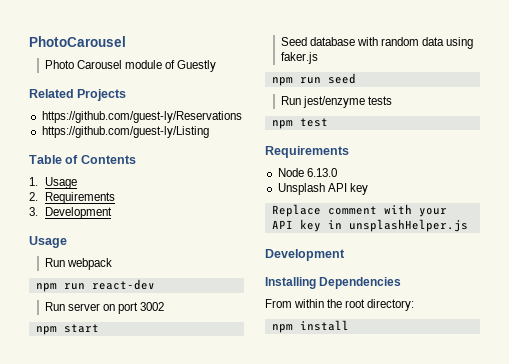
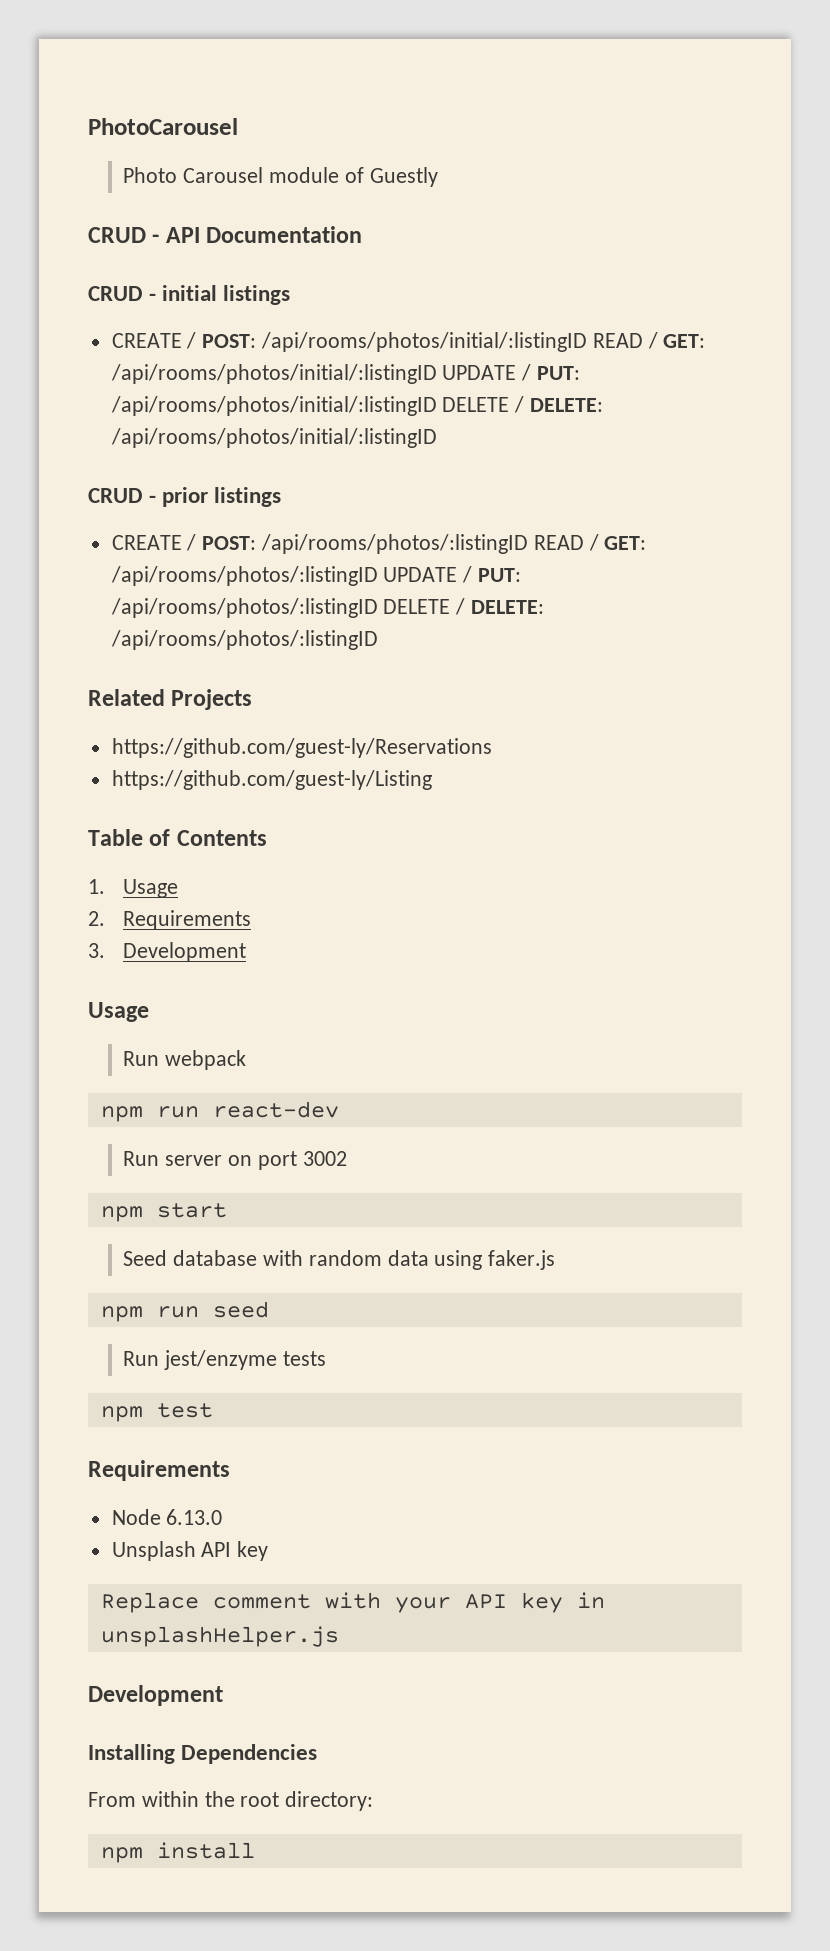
+ CRUD - API Documentation
+ CRUD - initial listings
+ CREATE / POST: /api/rooms/photos/initial/:listingID READ / GET: /api/rooms/photos/initial/:listingID UPDATE / PUT: /api/rooms/photos/initial/:listingID DELETE / DELETE: /api/rooms/photos/initial/:listingID
+ CRUD - prior listings
+ CREATE / POST: /api/rooms/photos/:listingID READ / GET: /api/rooms/photos/:listingID UPDATE / PUT: /api/rooms/photos/:listingID DELETE / DELETE: /api/rooms/photos/:listingID

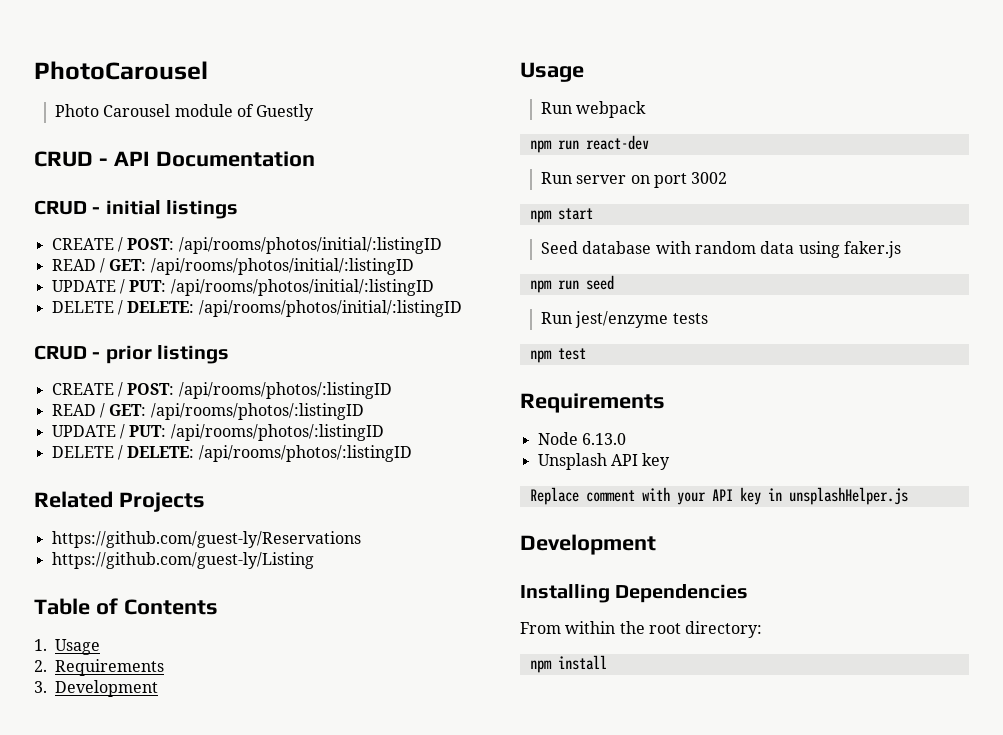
- CREATE / POST: /api/rooms/photos/initial/:listingID READ / GET: /api/rooms/photos/initial/:listingID UPDATE / PUT: /api/rooms/photos/initial/:listingID DELETE / DELETE: /api/rooms/photos/initial/:listingID
+ CREATE / POST: /api/rooms/photos/initial/:listingID
+ READ / GET: /api/rooms/photos/initial/:listingID
+ UPDATE / PUT: /api/rooms/photos/initial/:listingID
+ DELETE / DELETE: /api/rooms/photos/initial/:listingID
- CREATE / POST: /api/rooms/photos/:listingID READ / GET: /api/rooms/photos/:listingID UPDATE / PUT: /api/rooms/photos/:listingID DELETE / DELETE: /api/rooms/photos/:listingID
+ CREATE / POST: /api/rooms/photos/:listingID
+ READ / GET: /api/rooms/photos/:listingID
+ UPDATE / PUT: /api/rooms/photos/:listingID
+ DELETE / DELETE: /api/rooms/photos/:listingID

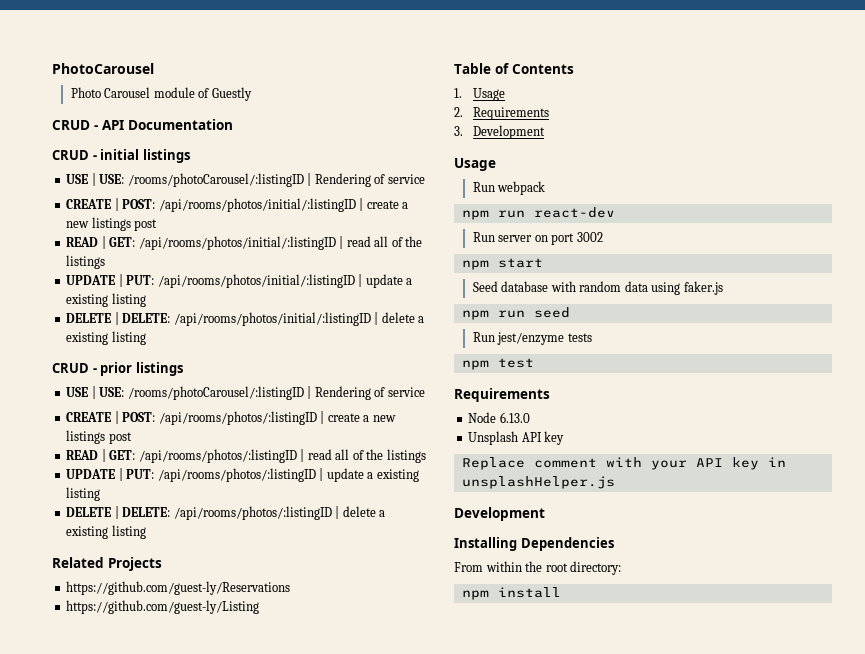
  CRUD - initial listings
- CREATE / POST: /api/rooms/photos/initial/:listingID
- READ / GET: /api/rooms/photos/initial/:listingID
- UPDATE / PUT: /api/rooms/photos/initial/:listingID
- DELETE / DELETE: /api/rooms/photos/initial/:listingID
+ USE | USE: /rooms/photoCarousel/:listingID | Rendering of service
+ CREATE | POST: /api/rooms/photos/initial/:listingID | create a new listings post
+ READ | GET: /api/rooms/photos/initial/:listingID | read all of the listings
+ UPDATE | PUT: /api/rooms/photos/initial/:listingID | update a existing listing
+ DELETE | DELETE: /api/rooms/photos/initial/:listingID | delete a existing listing
  CRUD - prior listings
- CREATE / POST: /api/rooms/photos/:listingID
- READ / GET: /api/rooms/photos/:listingID
- UPDATE / PUT: /api/rooms/photos/:listingID
- DELETE / DELETE: /api/rooms/photos/:listingID
+ USE | USE: /rooms/photoCarousel/:listingID | Rendering of service
+ CREATE | POST: /api/rooms/photos/:listingID | create a new listings post
+ READ | GET: /api/rooms/photos/:listingID | read all of the listings
+ UPDATE | PUT: /api/rooms/photos/:listingID | update a existing listing
+ DELETE | DELETE: /api/rooms/photos/:listingID | delete a existing listing

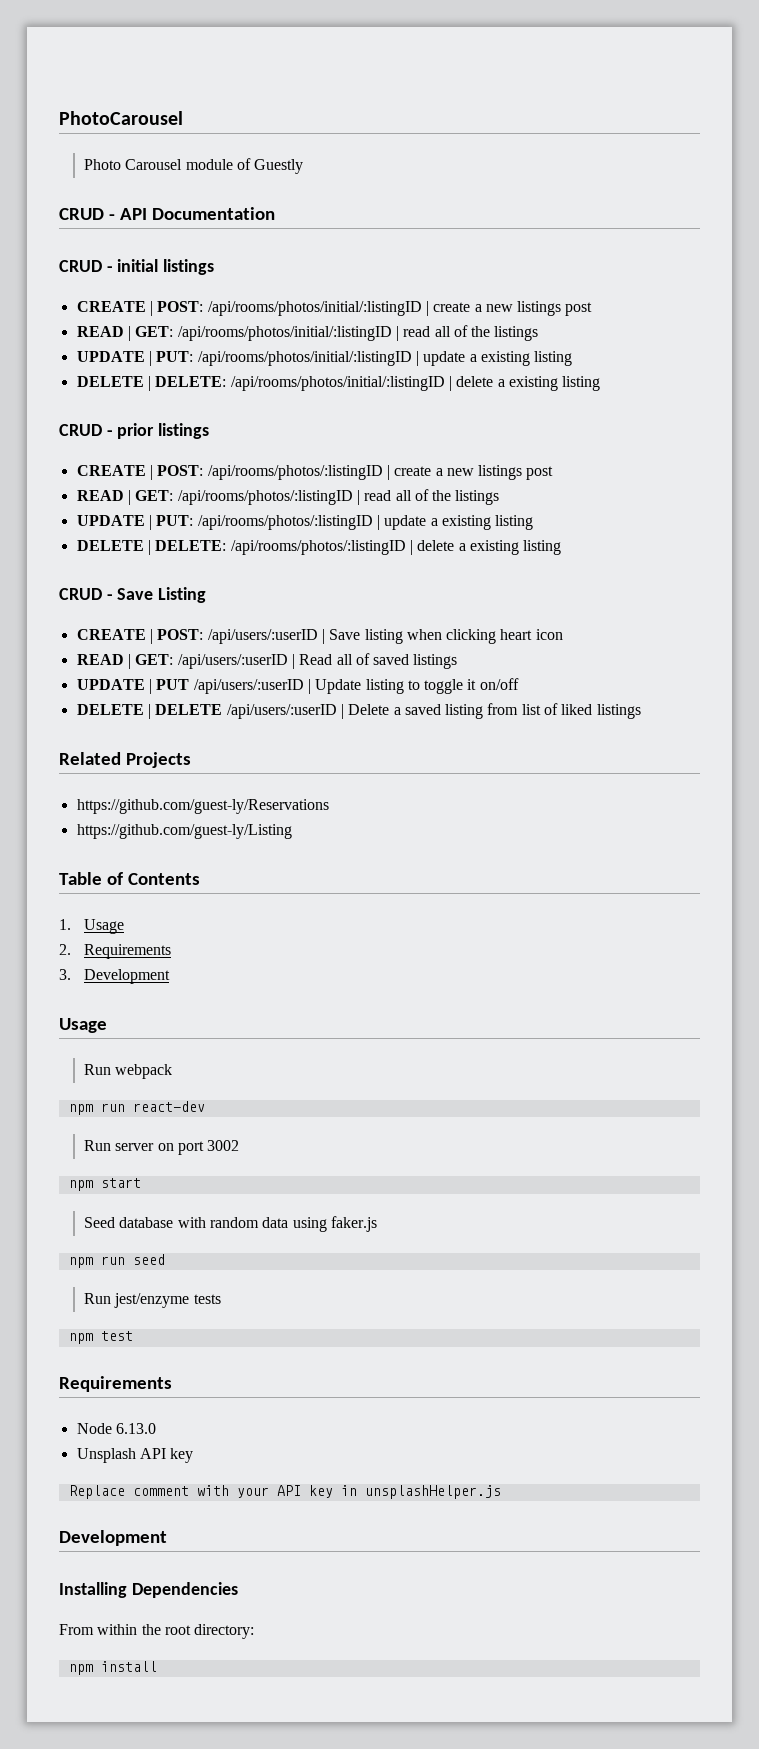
  CRUD - initial listings
- USE | USE: /rooms/photoCarousel/:listingID | Rendering of service
  CRUD - prior listings
- USE | USE: /rooms/photoCarousel/:listingID | Rendering of service
+ CRUD - Save Listing
+ CREATE | POST: /api/users/:userID | Save listing when clicking heart icon
+ READ | GET: /api/users/:userID | Read all of saved listings
+ UPDATE | PUT /api/users/:userID | Update listing to toggle it on/off
+ DELETE | DELETE /api/users/:userID | Delete a saved listing from list of liked listings

